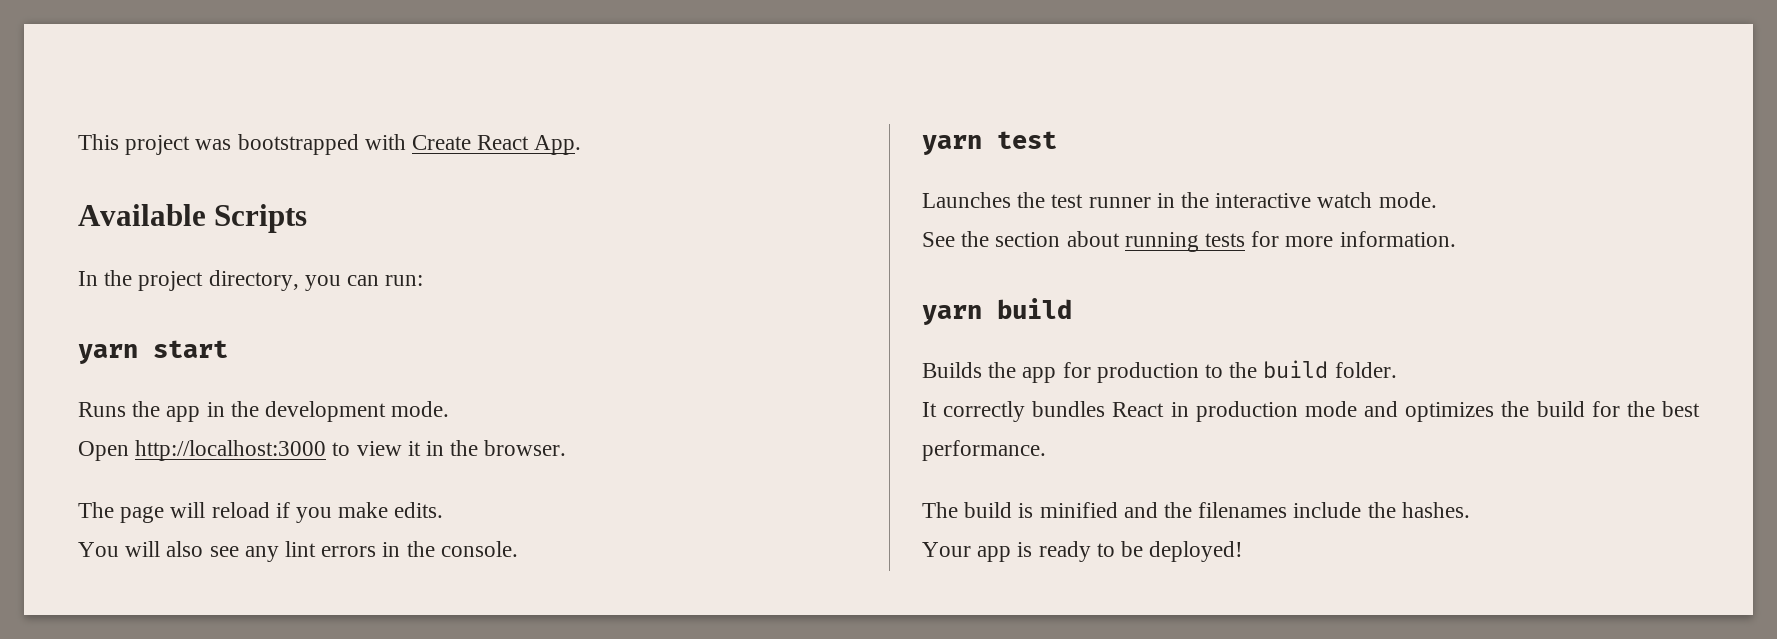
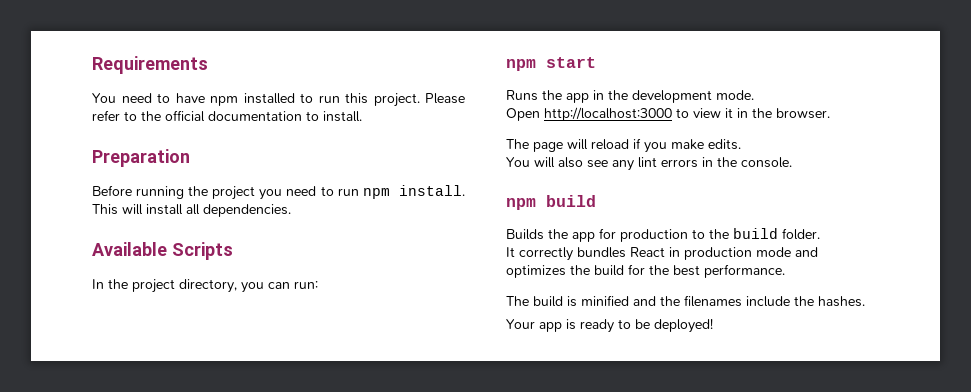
- This project was bootstrapped with Create React App.
+ Requirements
+ You need to have npm installed to run this project. Please refer to the official documentation to install.
+ Preparation
+ Before running the project you need to run npm install. This will install all dependencies.
- yarn start
+ npm start
- yarn test
- Launches the test runner in the interactive watch mode.
- See the section about running tests for more information.
- yarn build
+ npm build

